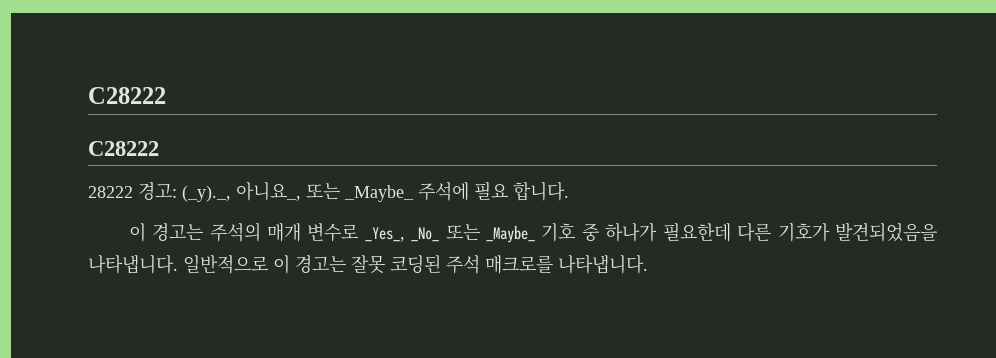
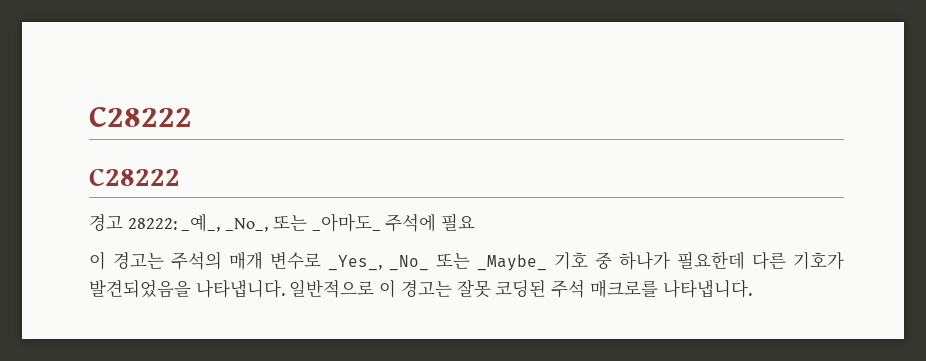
- 28222 경고: (_y)._, 아니요_, 또는 _Maybe_ 주석에 필요 합니다.
+ 경고 28222: _예_, _No_, 또는 _아마도_ 주석에 필요

